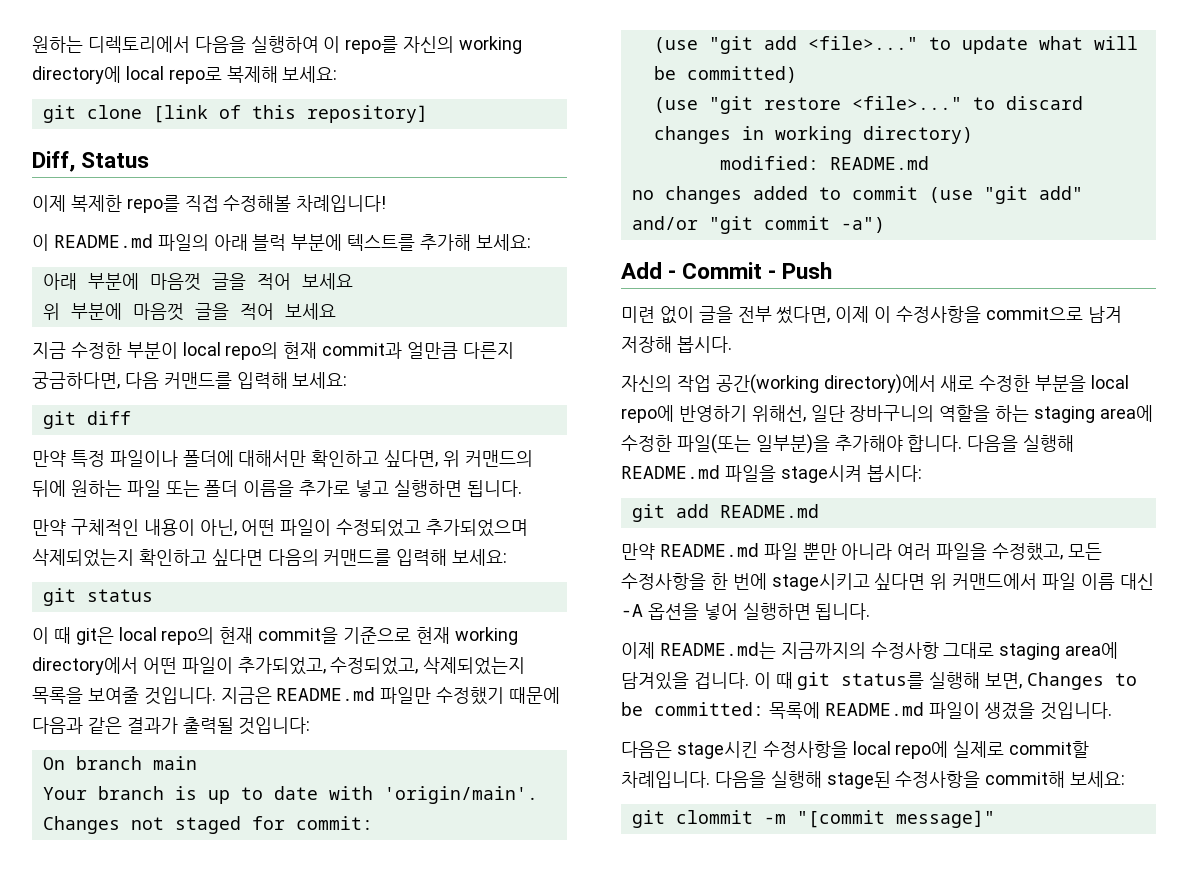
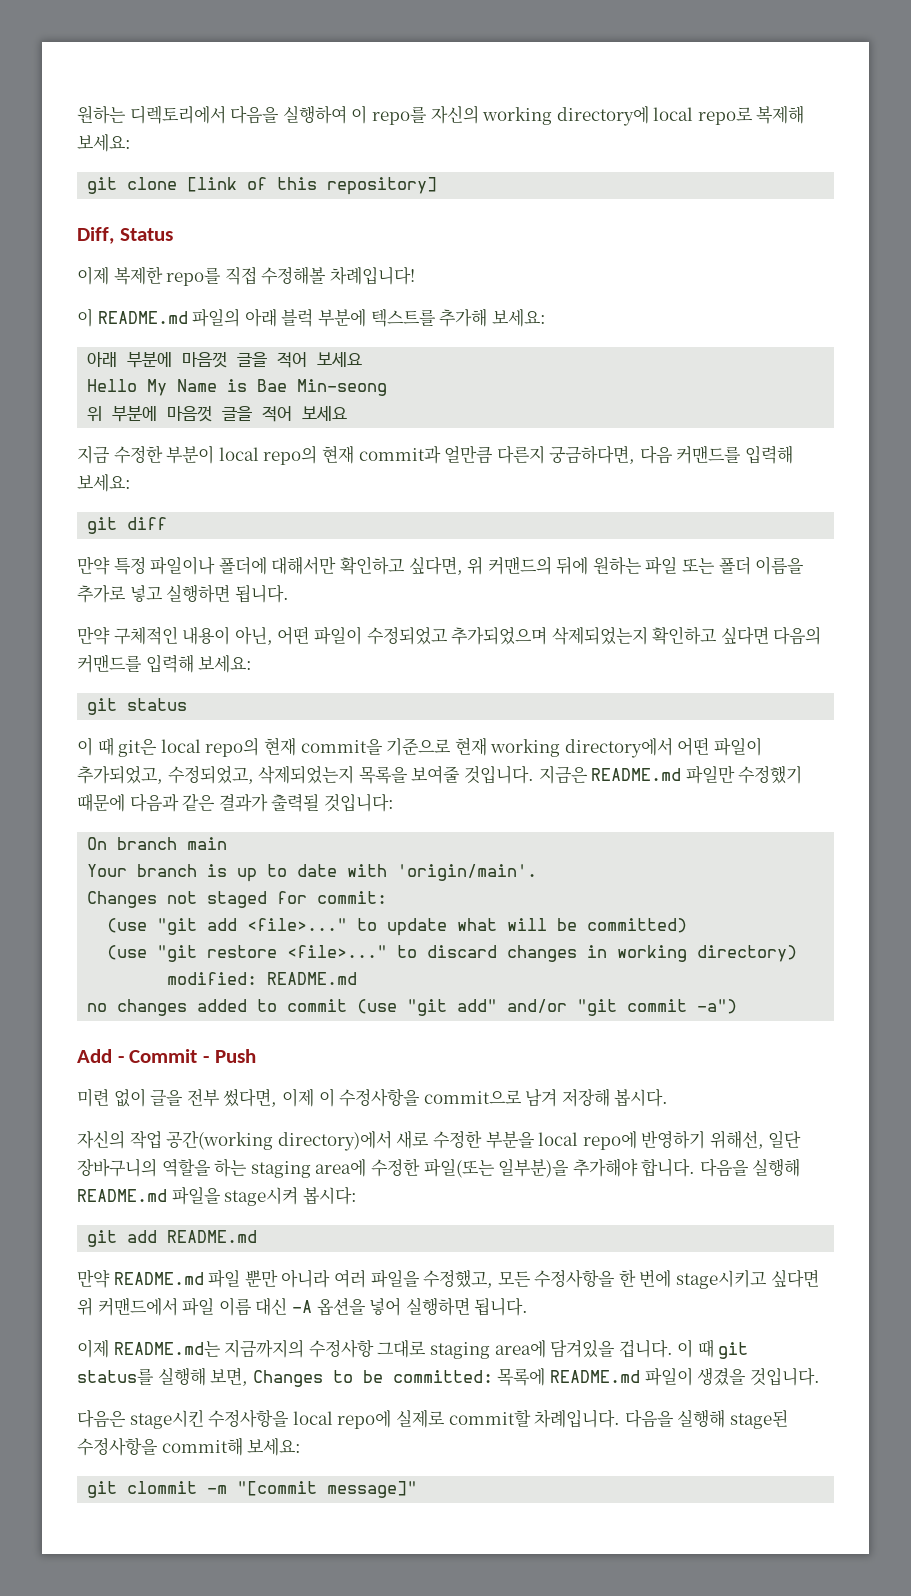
+ Hello My Name is Bae Min-seong

